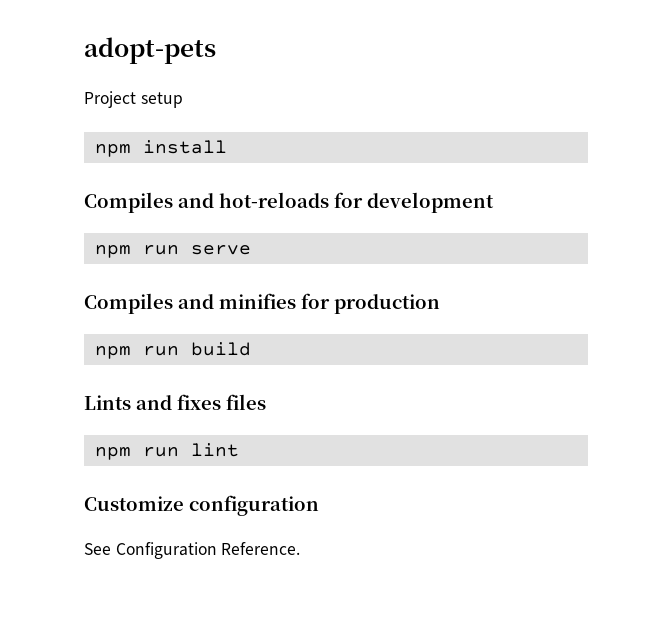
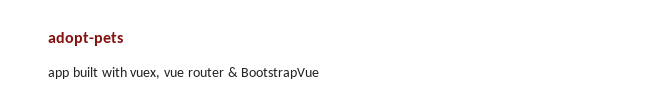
- Project setup
- npm install
- Compiles and hot-reloads for development
- npm run serve
- Compiles and minifies for production
- npm run build
- Lints and fixes files
- npm run lint
- Customize configuration
- See Configuration Reference.
+ app built with vuex, vue router & BootstrapVue

